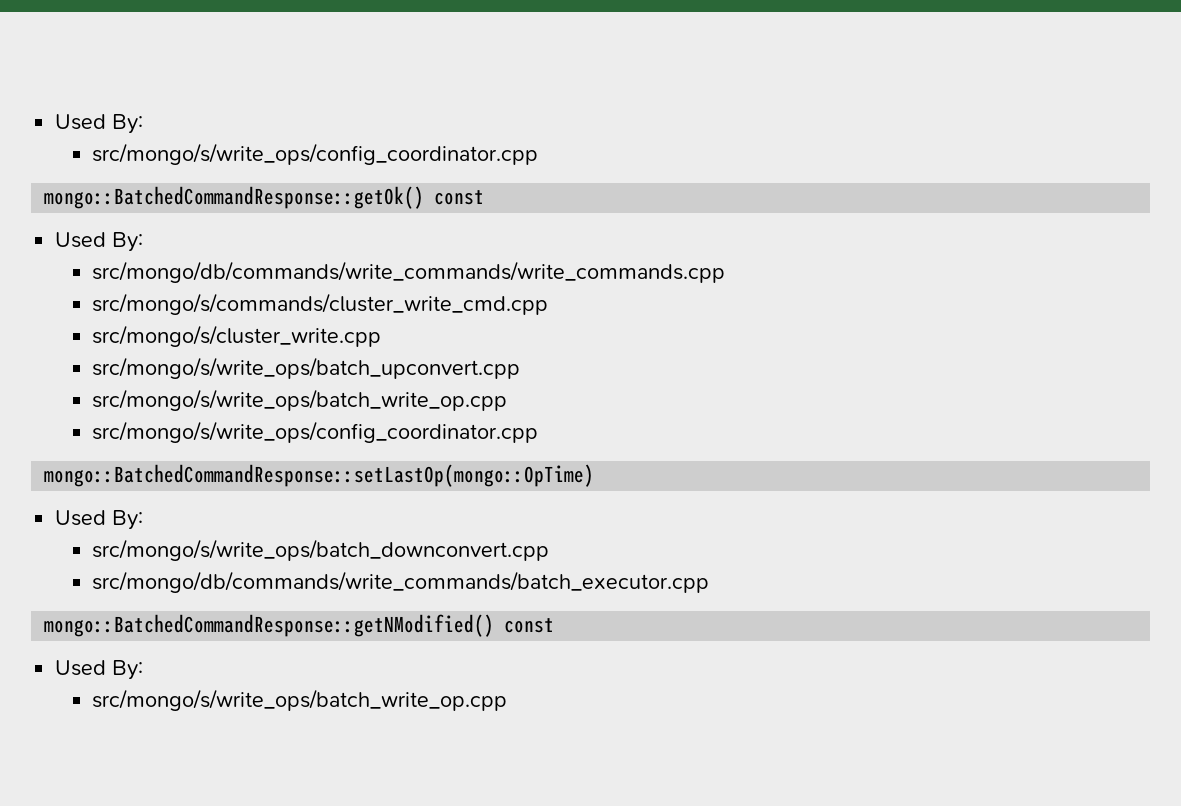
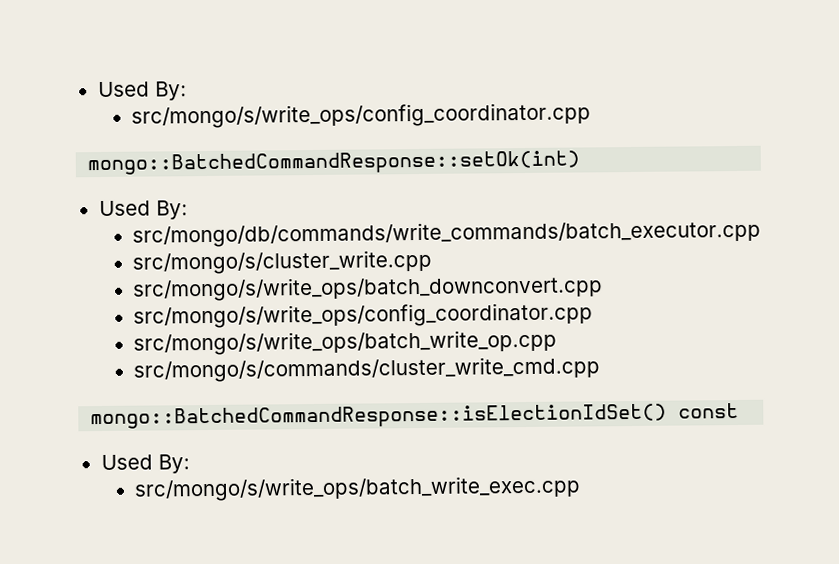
- mongo::BatchedCommandResponse::getOk() const
+ mongo::BatchedCommandResponse::setOk(int)
  Used By:
- src/mongo/db/commands/write_commands/write_commands.cpp
+ src/mongo/db/commands/write_commands/batch_executor.cpp
+ src/mongo/s/cluster_write.cpp
+ src/mongo/s/write_ops/batch_downconvert.cpp
+ src/mongo/s/write_ops/config_coordinator.cpp
+ src/mongo/s/write_ops/batch_write_op.cpp
  src/mongo/s/commands/cluster_write_cmd.cpp
- src/mongo/s/cluster_write.cpp
- src/mongo/s/write_ops/batch_upconvert.cpp
- src/mongo/s/write_ops/batch_write_op.cpp
- src/mongo/s/write_ops/config_coordinator.cpp
- mongo::BatchedCommandResponse::setLastOp(mongo::OpTime)
+ mongo::BatchedCommandResponse::isElectionIdSet() const
  Used By:
- src/mongo/s/write_ops/batch_downconvert.cpp
- src/mongo/db/commands/write_commands/batch_executor.cpp
- mongo::BatchedCommandResponse::getNModified() const
- Used By:
- src/mongo/s/write_ops/batch_write_op.cpp
+ src/mongo/s/write_ops/batch_write_exec.cpp

